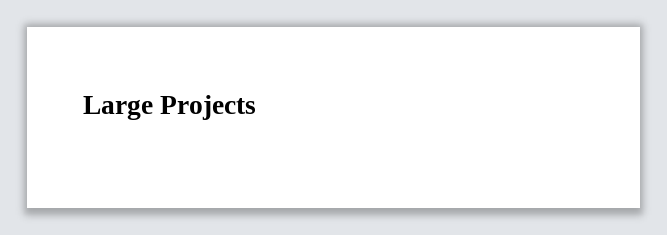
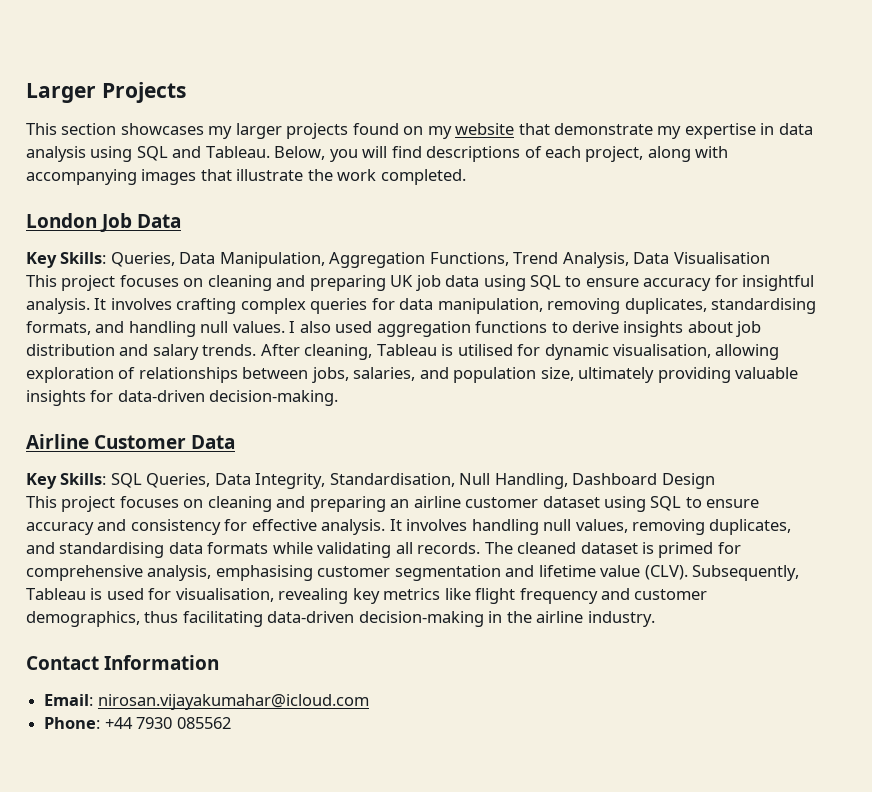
- Large Projects
+ Larger Projects
+ This section showcases my larger projects found on my website that demonstrate my expertise in data analysis using SQL and Tableau. Below, you will find descriptions of each project, along with accompanying images that illustrate the work completed.
+ London Job Data
+ Key Skills: Queries, Data Manipulation, Aggregation Functions, Trend Analysis, Data Visualisation
+ This project focuses on cleaning and preparing UK job data using SQL to ensure accuracy for insightful analysis. It involves crafting complex queries for data manipulation, removing duplicates, standardising formats, and handling null values. I also used aggregation functions to derive insights about job distribution and salary trends. After cleaning, Tableau is utilised for dynamic visualisation, allowing exploration of relationships between jobs, salaries, and population size, ultimately providing valuable insights for data-driven decision-making.
+ Airline Customer Data
+ Key Skills: SQL Queries, Data Integrity, Standardisation, Null Handling, Dashboard Design
+ This project focuses on cleaning and preparing an airline customer dataset using SQL to ensure accuracy and consistency for effective analysis. It involves handling null values, removing duplicates, and standardising data formats while validating all records. The cleaned dataset is primed for comprehensive analysis, emphasising customer segmentation and lifetime value (CLV). Subsequently, Tableau is used for visualisation, revealing key metrics like flight frequency and customer demographics, thus facilitating data-driven decision-making in the airline industry.
+ Contact Information
+ Email: nirosan.vijayakumahar@icloud.com
+ Phone: +44 7930 085562

